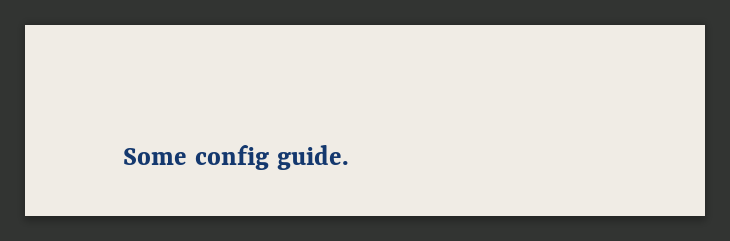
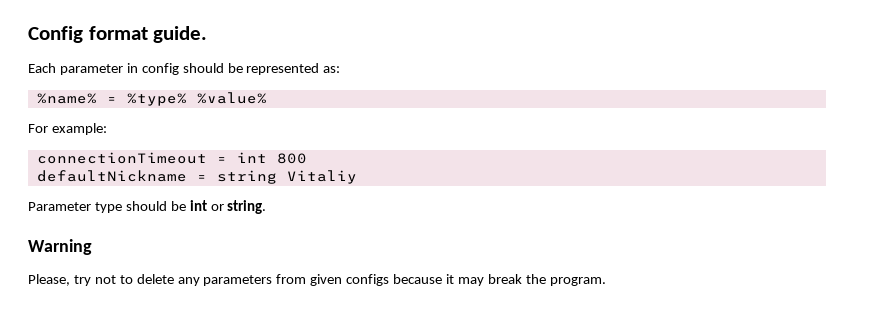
- Some config guide.
+ Config format guide.
+ Each parameter in config should be represented as:
+ %name% = %type% %value%
+ For example:
+ connectionTimeout = int 800
+ defaultNickname = string Vitaliy
+ Parameter type should be int or string.
+ Warning
+ Please, try not to delete any parameters from given configs because it may break the program.

